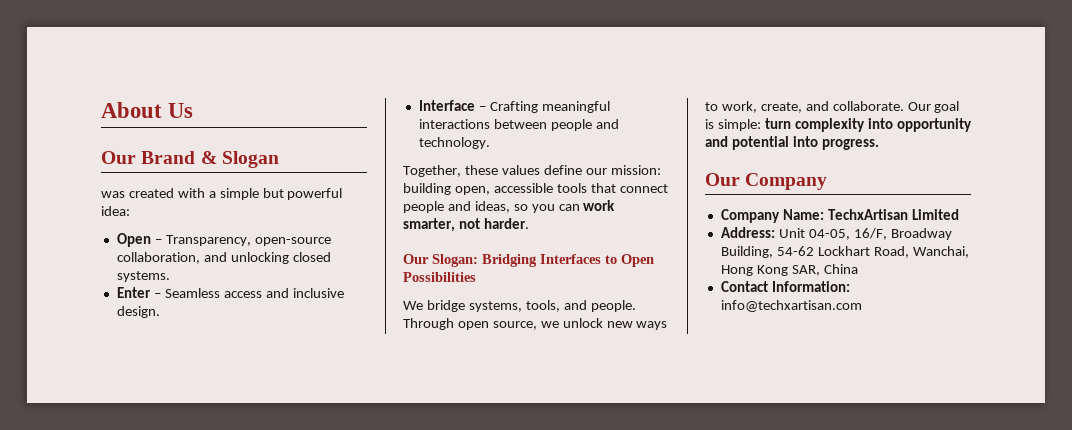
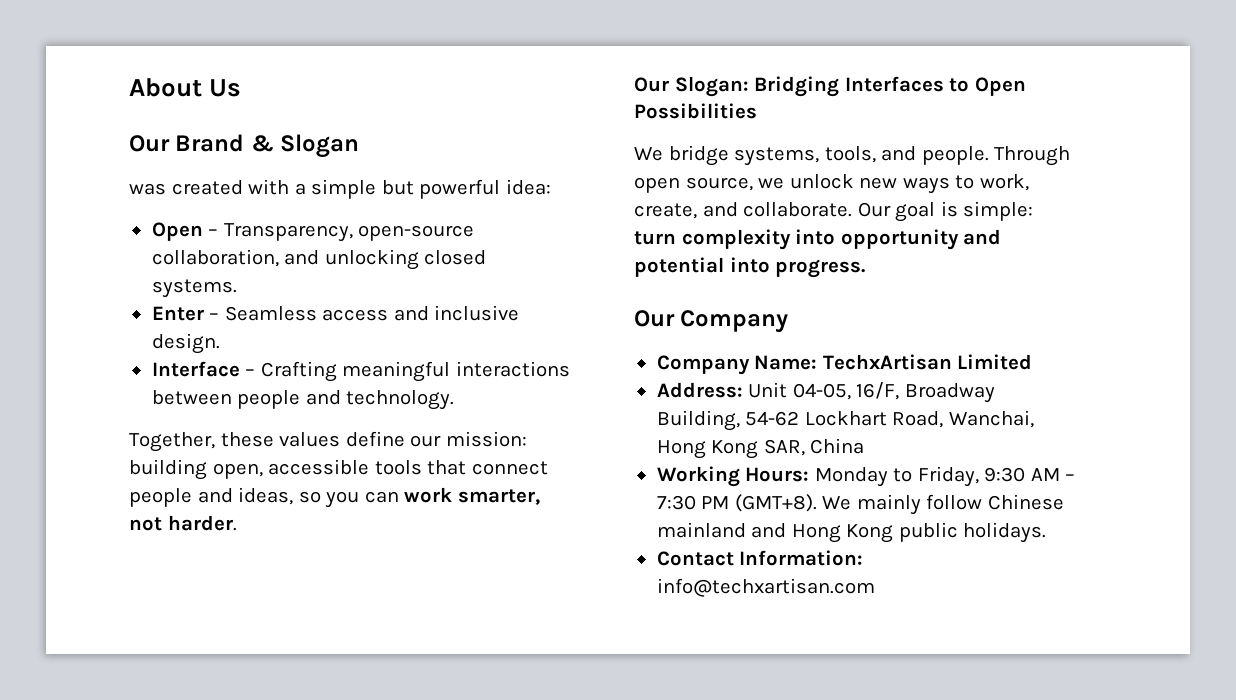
+ Working Hours: Monday to Friday, 9:30 AM – 7:30 PM (GMT+8). We mainly follow Chinese mainland and Hong Kong public holidays.

